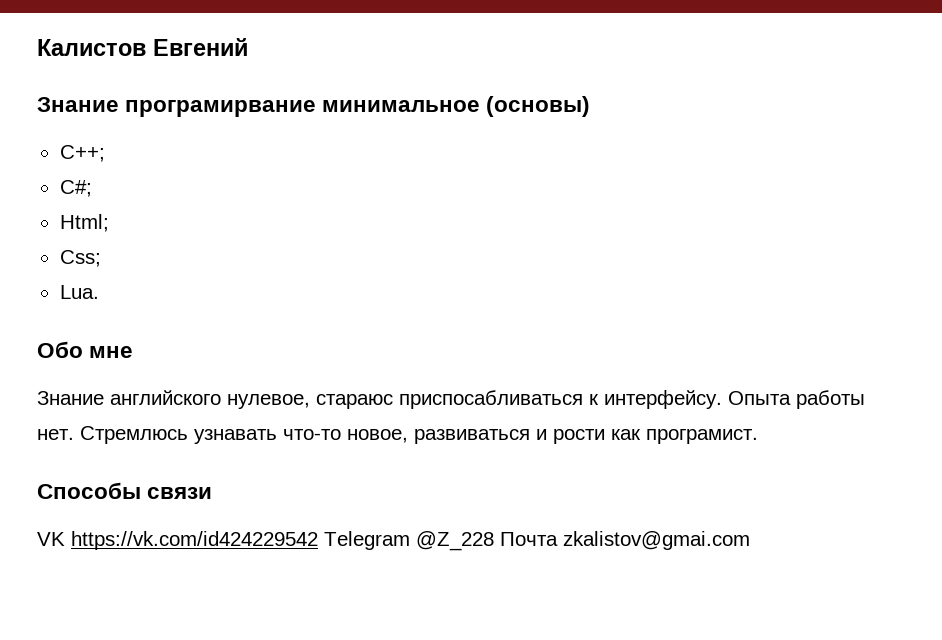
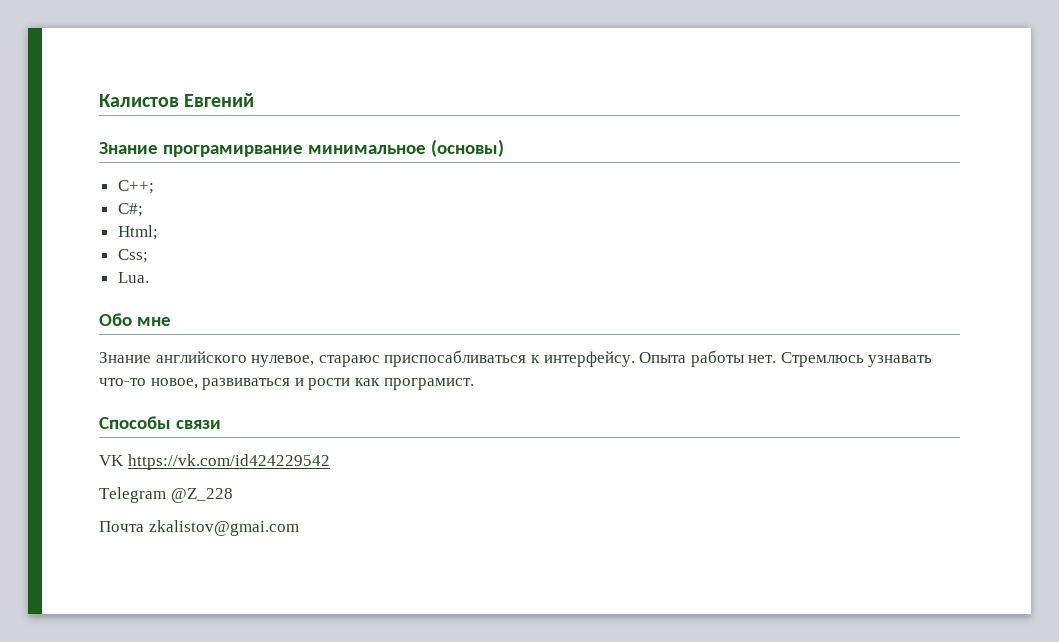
- VK https://vk.com/id424229542 Telegram @Z_228 Почта zkalistov@gmai.com
+ VK https://vk.com/id424229542
+ Telegram @Z_228
+ Почта zkalistov@gmai.com

